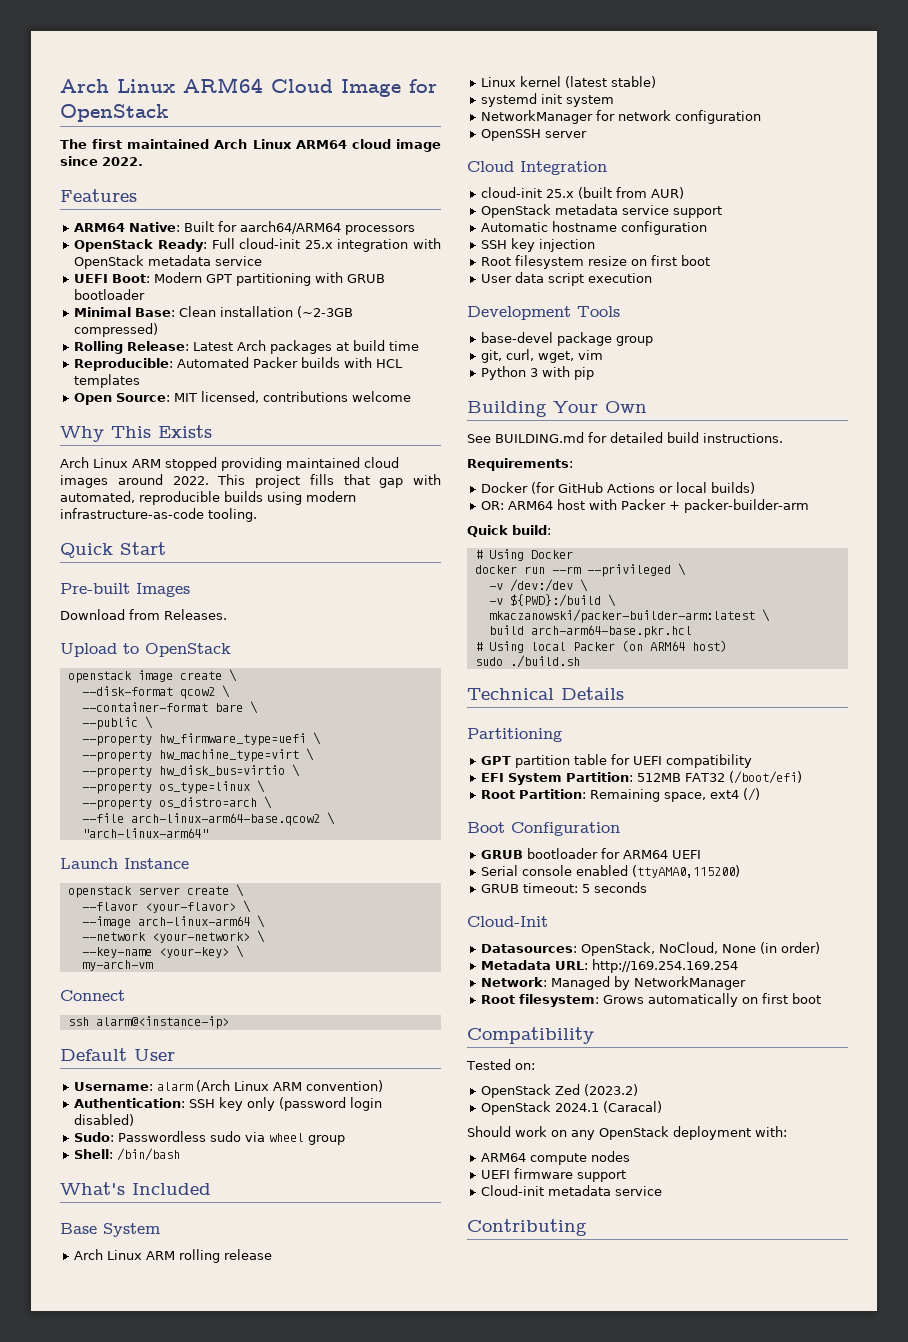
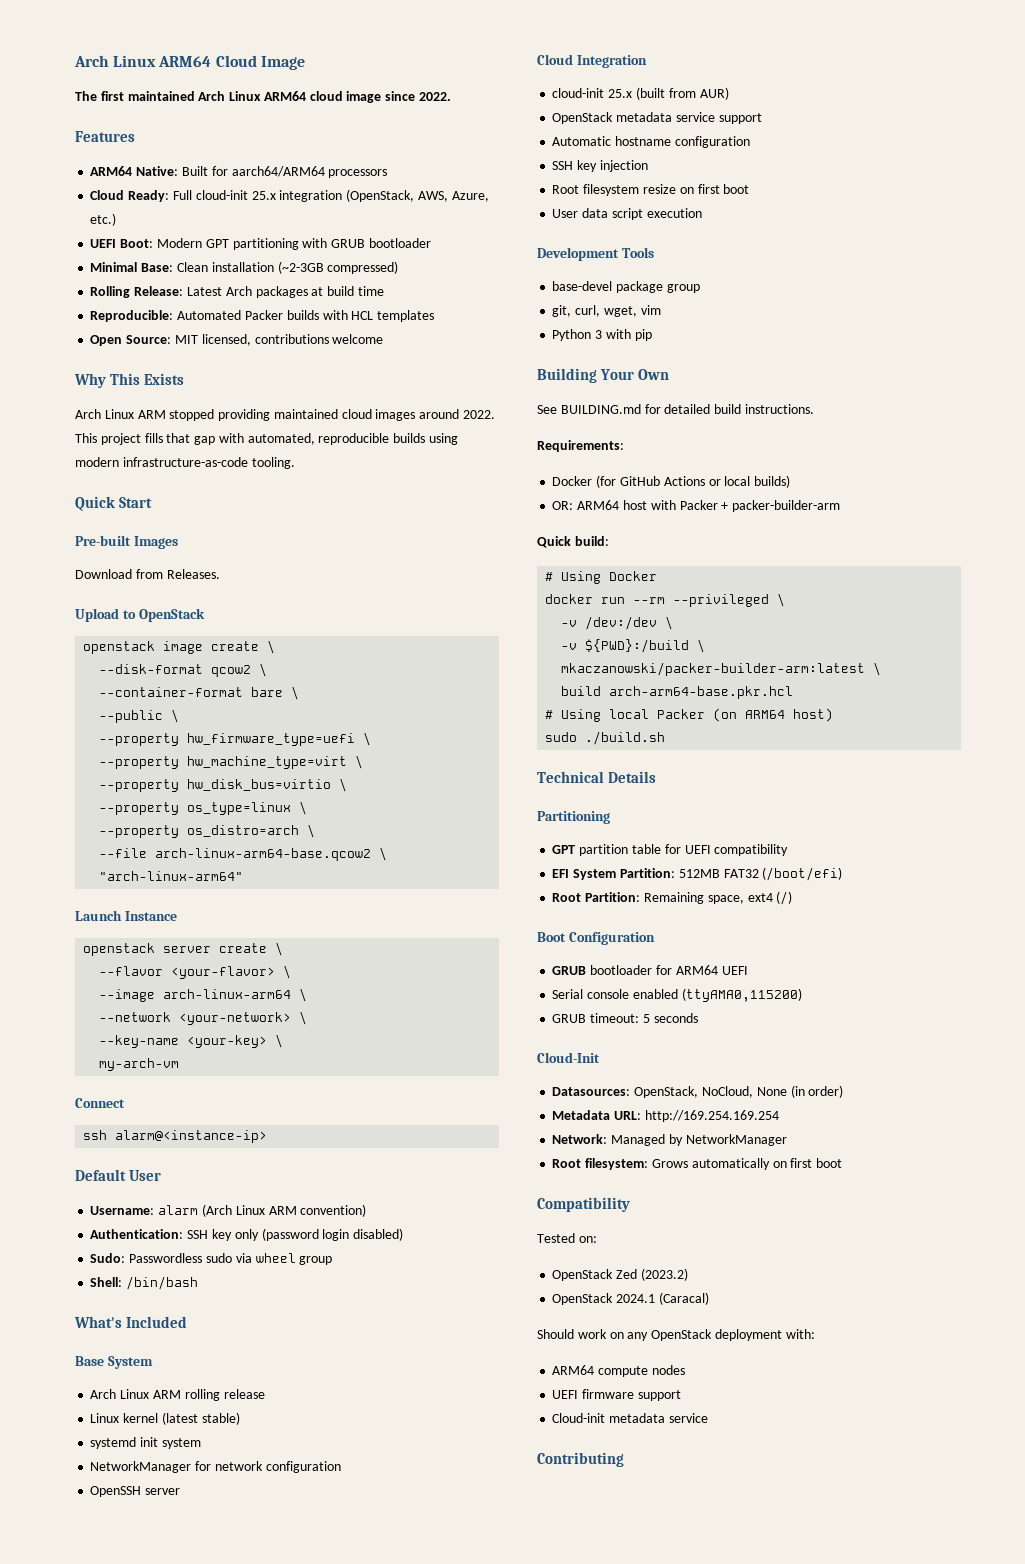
- Arch Linux ARM64 Cloud Image for OpenStack
+ Arch Linux ARM64 Cloud Image
- OpenStack Ready: Full cloud-init 25.x integration with OpenStack metadata service
+ Cloud Ready: Full cloud-init 25.x integration (OpenStack, AWS, Azure, etc.)

